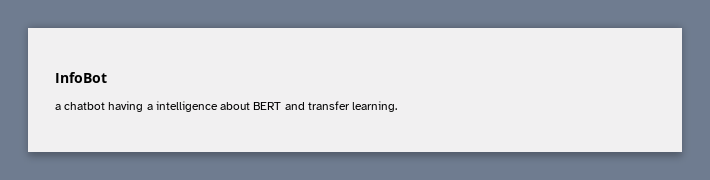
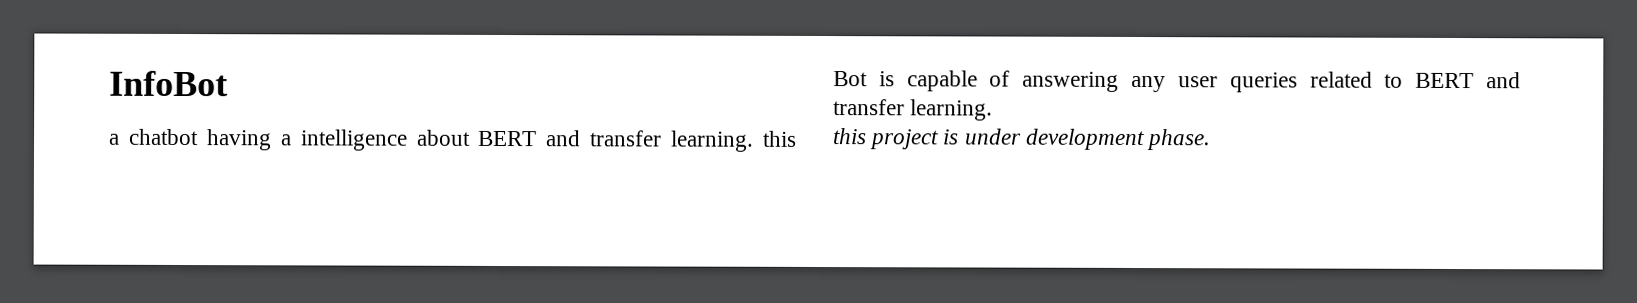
- a chatbot having a intelligence about BERT and transfer learning.
+ a chatbot having a intelligence about BERT and transfer learning. this Bot is capable of answering any user queries related to BERT and transfer learning.
+ this project is under development phase.

